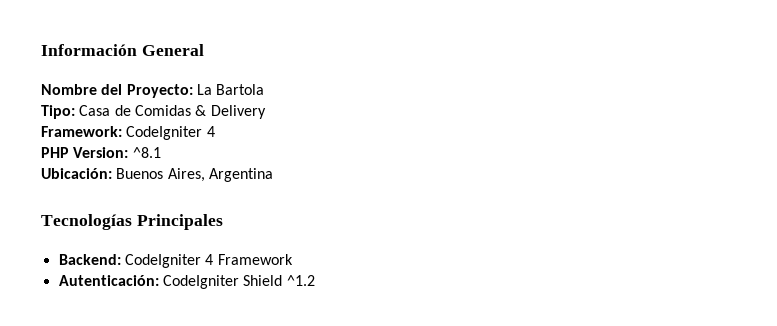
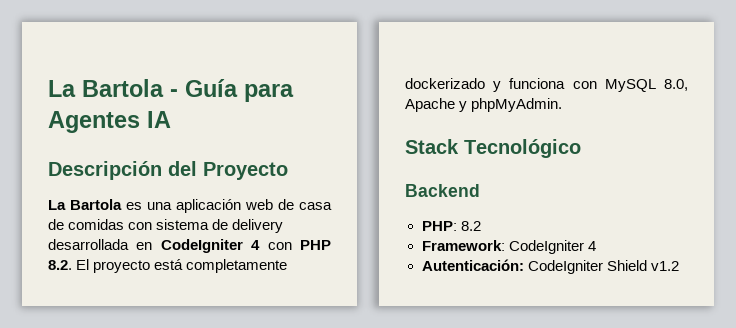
- Información General
- Nombre del Proyecto: La Bartola
- Tipo: Casa de Comidas & Delivery
+ La Bartola - Guía para Agentes IA
+ Descripción del Proyecto
+ La Bartola es una aplicación web de casa de comidas con sistema de delivery desarrollada en CodeIgniter 4 con PHP 8.2. El proyecto está completamente dockerizado y funciona con MySQL 8.0, Apache y phpMyAdmin.
+ Stack Tecnológico
+ Backend
+ PHP: 8.2
  Framework: CodeIgniter 4
- PHP Version: ^8.1
- Ubicación: Buenos Aires, Argentina
- Tecnologías Principales
- Backend: CodeIgniter 4 Framework
- Autenticación: CodeIgniter Shield ^1.2
+ Autenticación: CodeIgniter Shield v1.2

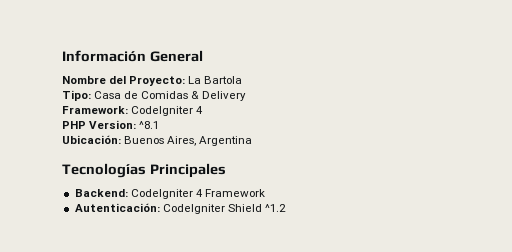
- La Bartola - Guía para Agentes IA
- Descripción del Proyecto
- La Bartola es una aplicación web de casa de comidas con sistema de delivery desarrollada en CodeIgniter 4 con PHP 8.2. El proyecto está completamente dockerizado y funciona con MySQL 8.0, Apache y phpMyAdmin.
- Stack Tecnológico
- Backend
- PHP: 8.2
+ Información General
+ Nombre del Proyecto: La Bartola
+ Tipo: Casa de Comidas & Delivery
  Framework: CodeIgniter 4
+ PHP Version: ^8.1
+ Ubicación: Buenos Aires, Argentina
+ Tecnologías Principales
+ Backend: CodeIgniter 4 Framework
- Autenticación: CodeIgniter Shield v1.2
+ Autenticación: CodeIgniter Shield ^1.2

